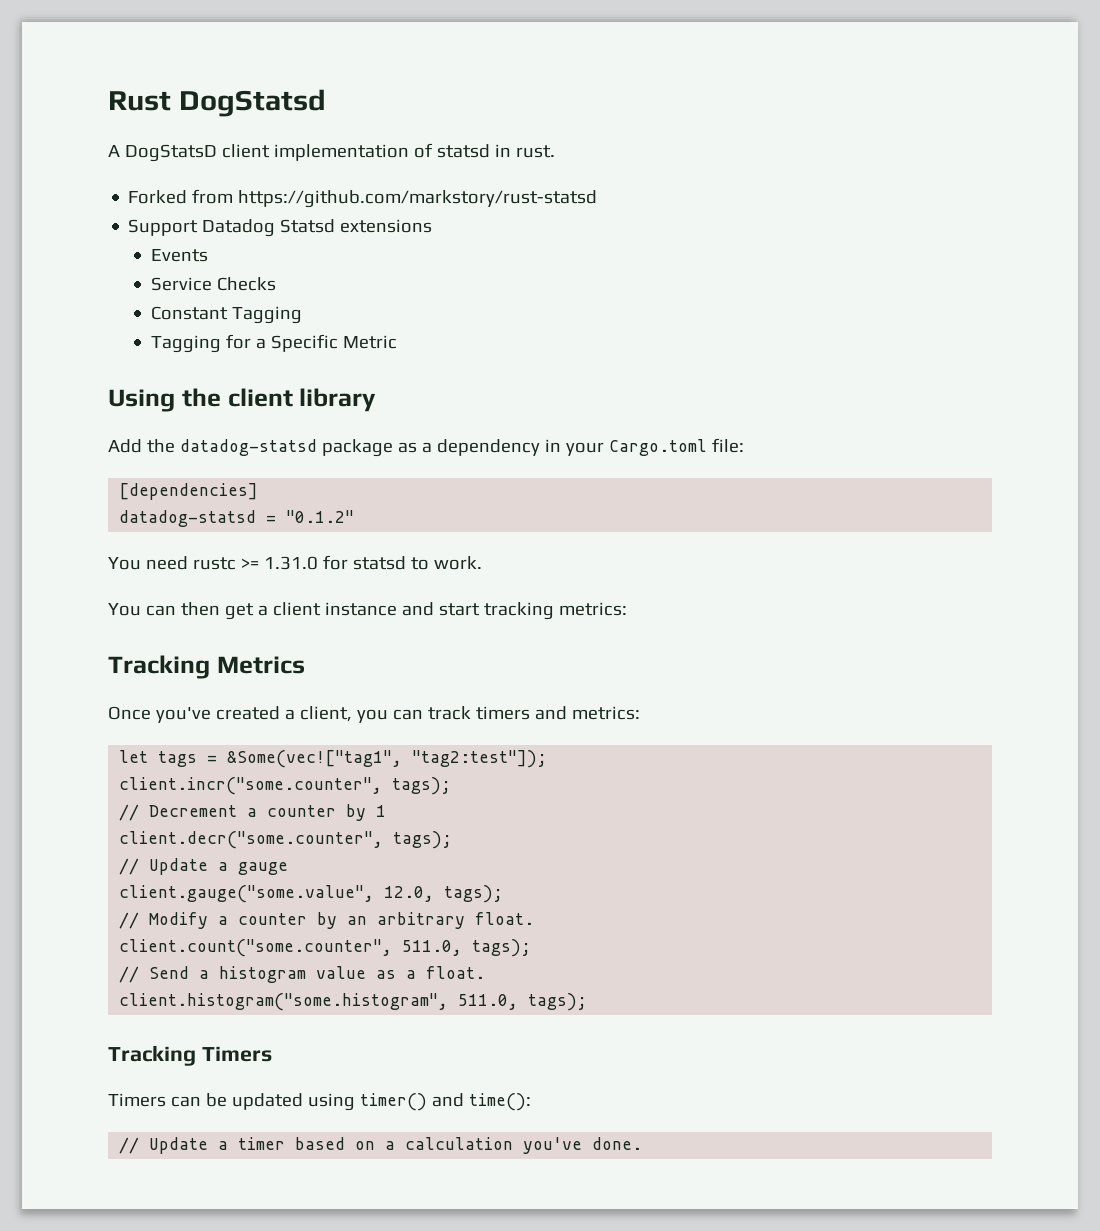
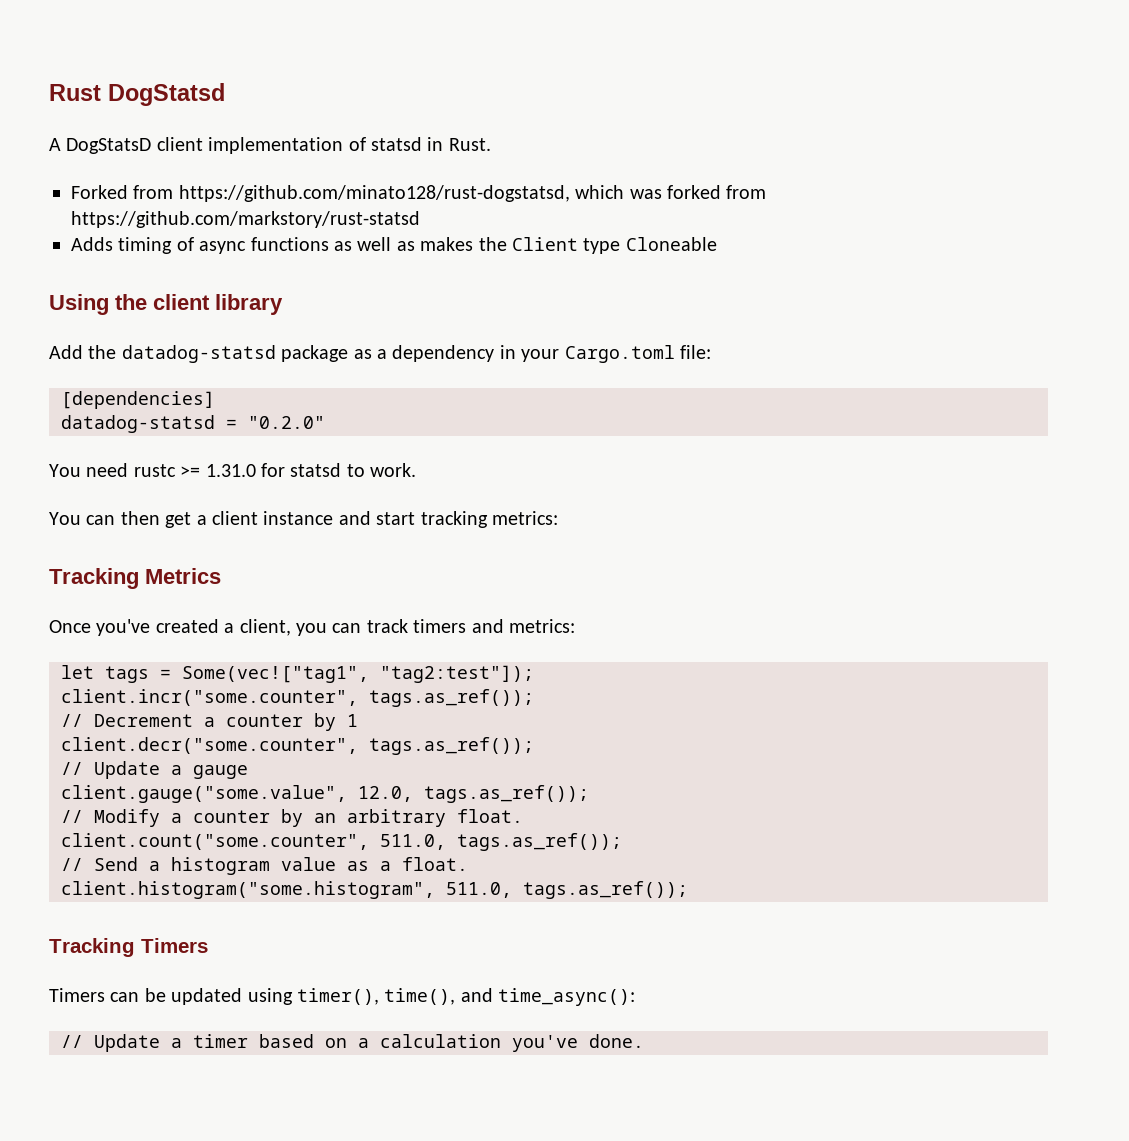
- A DogStatsD client implementation of statsd in rust.
+ A DogStatsD client implementation of statsd in Rust.
- Forked from https://github.com/markstory/rust-statsd
- Support Datadog Statsd extensions
- Events
- Service Checks
- Constant Tagging
- Tagging for a Specific Metric
+ Forked from https://github.com/minato128/rust-dogstatsd, which was forked from https://github.com/markstory/rust-statsd
+ Adds timing of async functions as well as makes the Client type Cloneable
- datadog-statsd = "0.1.2"
+ datadog-statsd = "0.2.0"
- let tags = &Some(vec!["tag1", "tag2:test"]);
+ let tags = Some(vec!["tag1", "tag2:test"]);
- client.incr("some.counter", tags);
+ client.incr("some.counter", tags.as_ref());
- client.decr("some.counter", tags);
+ client.decr("some.counter", tags.as_ref());
- client.gauge("some.value", 12.0, tags);
+ client.gauge("some.value", 12.0, tags.as_ref());
- client.count("some.counter", 511.0, tags);
+ client.count("some.counter", 511.0, tags.as_ref());
- client.histogram("some.histogram", 511.0, tags);
+ client.histogram("some.histogram", 511.0, tags.as_ref());
- Timers can be updated using timer() and time():
+ Timers can be updated using timer(), time(), and time_async():

